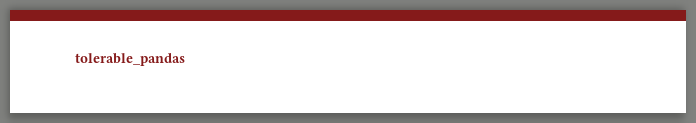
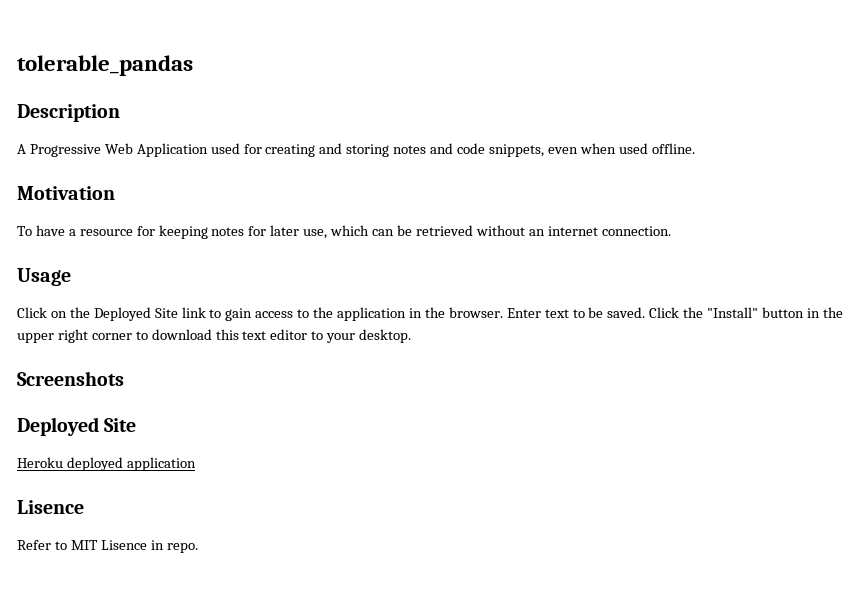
+ Description
+ A Progressive Web Application used for creating and storing notes and code snippets, even when used offline.
+ Motivation
+ To have a resource for keeping notes for later use, which can be retrieved without an internet connection.
+ Usage
+ Click on the Deployed Site link to gain access to the application in the browser. Enter text to be saved. Click the "Install" button in the upper right corner to download this text editor to your desktop.
+ Screenshots
+ Deployed Site
+ Heroku deployed application
+ Lisence
+ Refer to MIT Lisence in repo.

